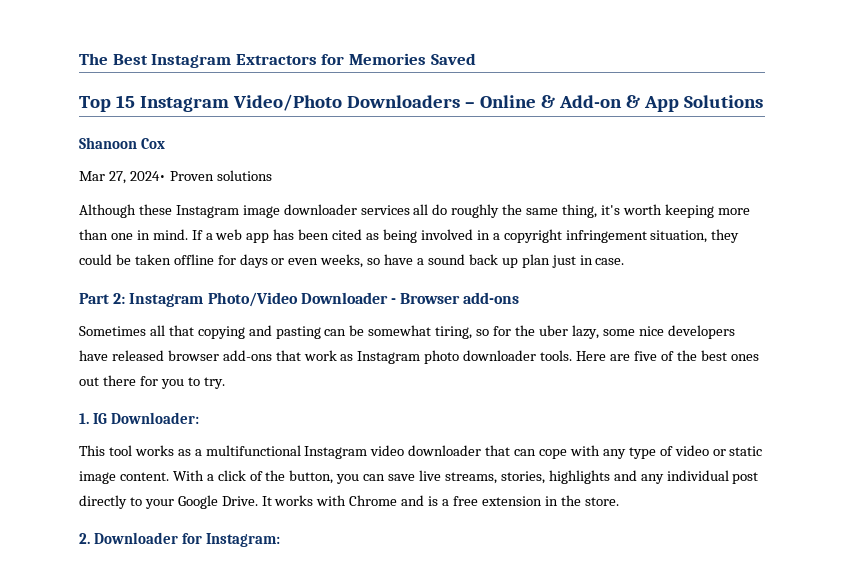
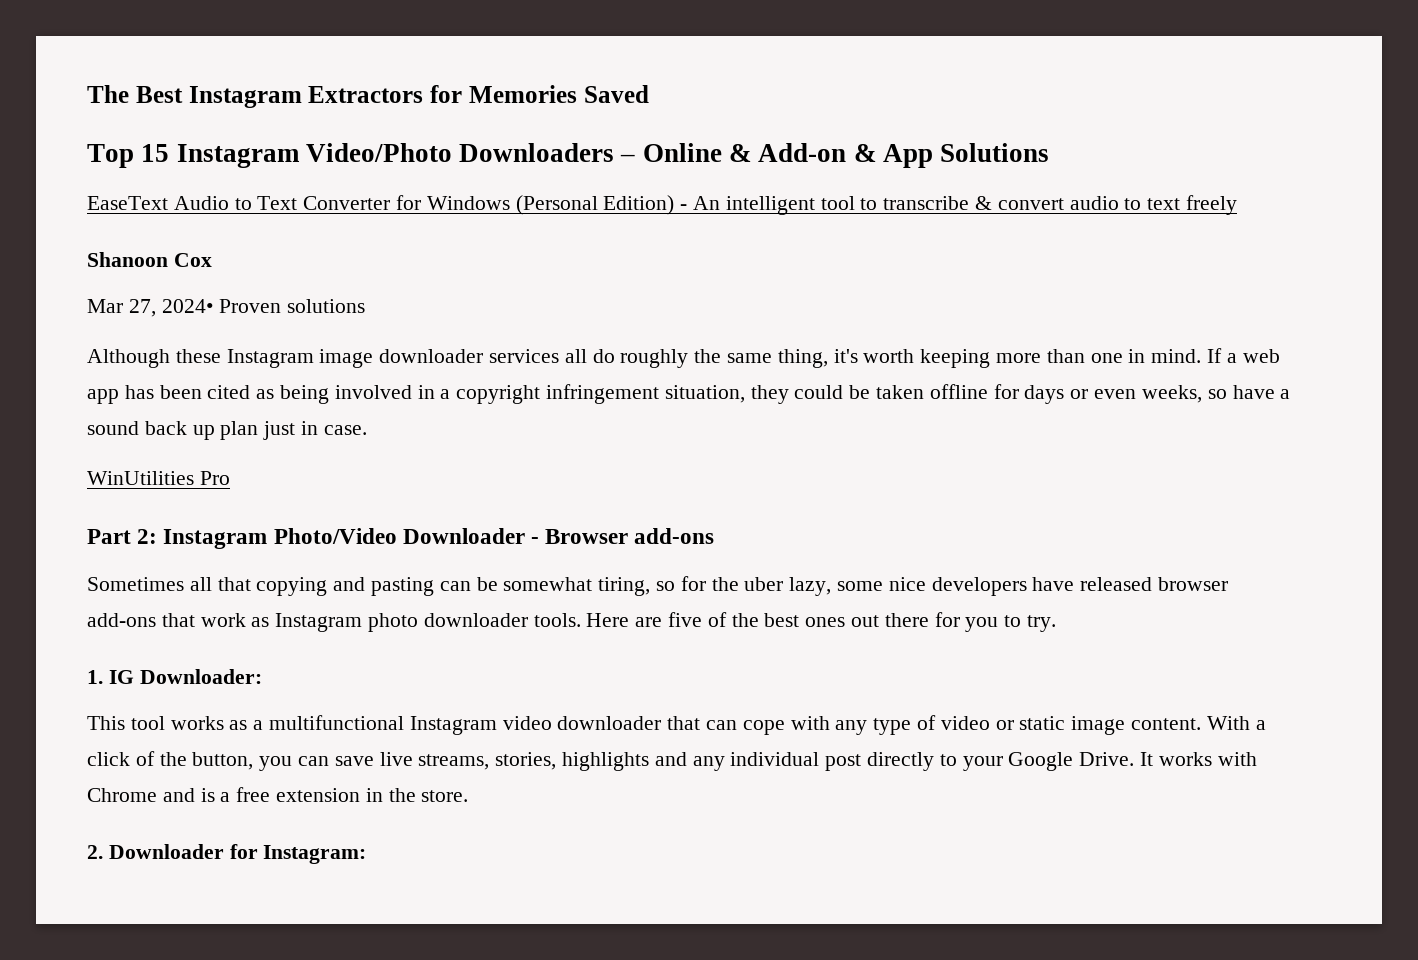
+ EaseText Audio to Text Converter for Windows (Personal Edition) - An intelligent tool to transcribe & convert audio to text freely
+ WinUtilities Pro

